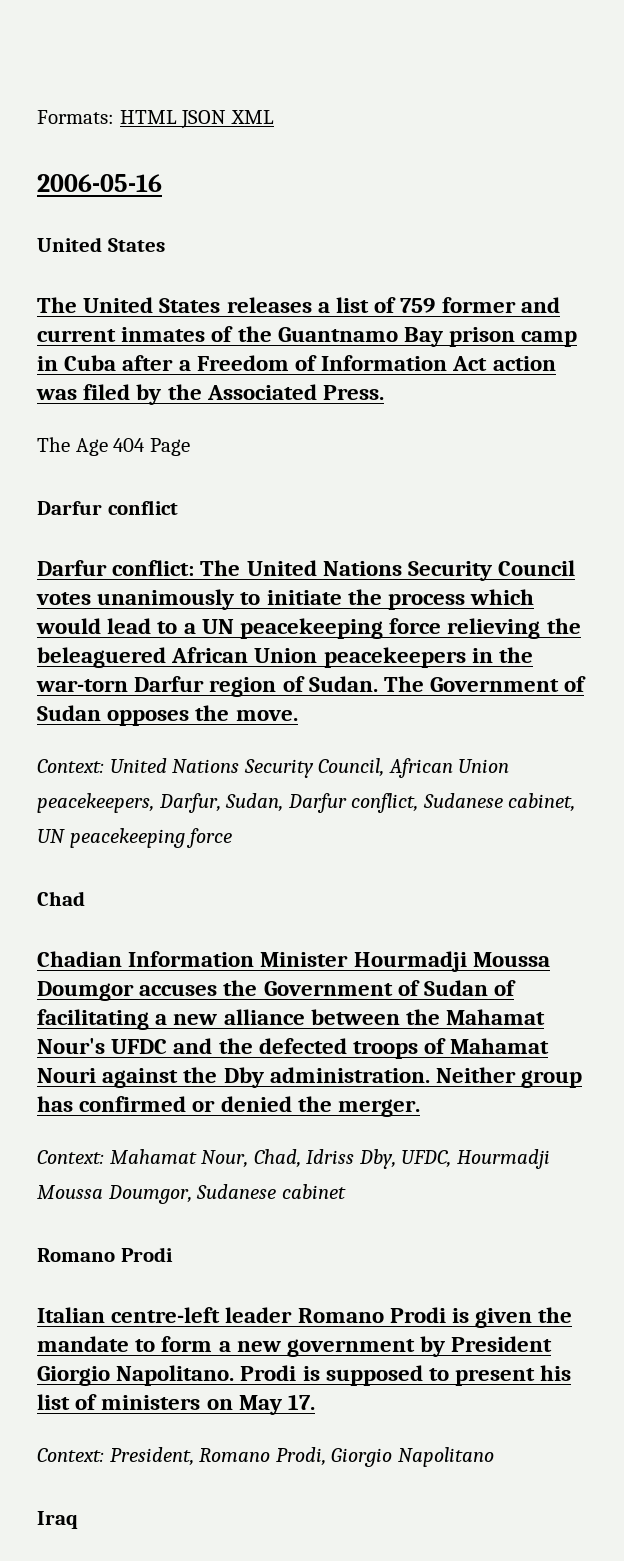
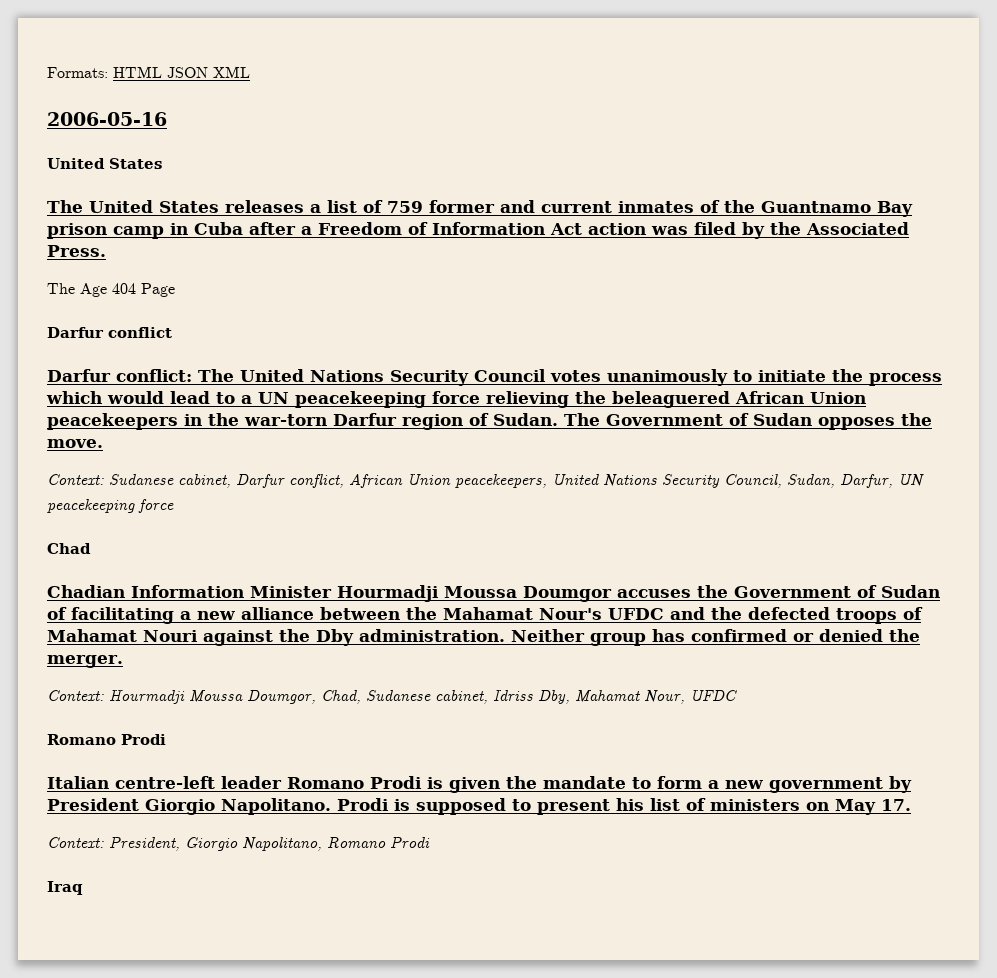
- Context: United Nations Security Council, African Union peacekeepers, Darfur, Sudan, Darfur conflict, Sudanese cabinet, UN peacekeeping force
+ Context: Sudanese cabinet, Darfur conflict, African Union peacekeepers, United Nations Security Council, Sudan, Darfur, UN peacekeeping force
- Context: Mahamat Nour, Chad, Idriss Dby, UFDC, Hourmadji Moussa Doumgor, Sudanese cabinet
+ Context: Hourmadji Moussa Doumgor, Chad, Sudanese cabinet, Idriss Dby, Mahamat Nour, UFDC
- Context: President, Romano Prodi, Giorgio Napolitano
+ Context: President, Giorgio Napolitano, Romano Prodi

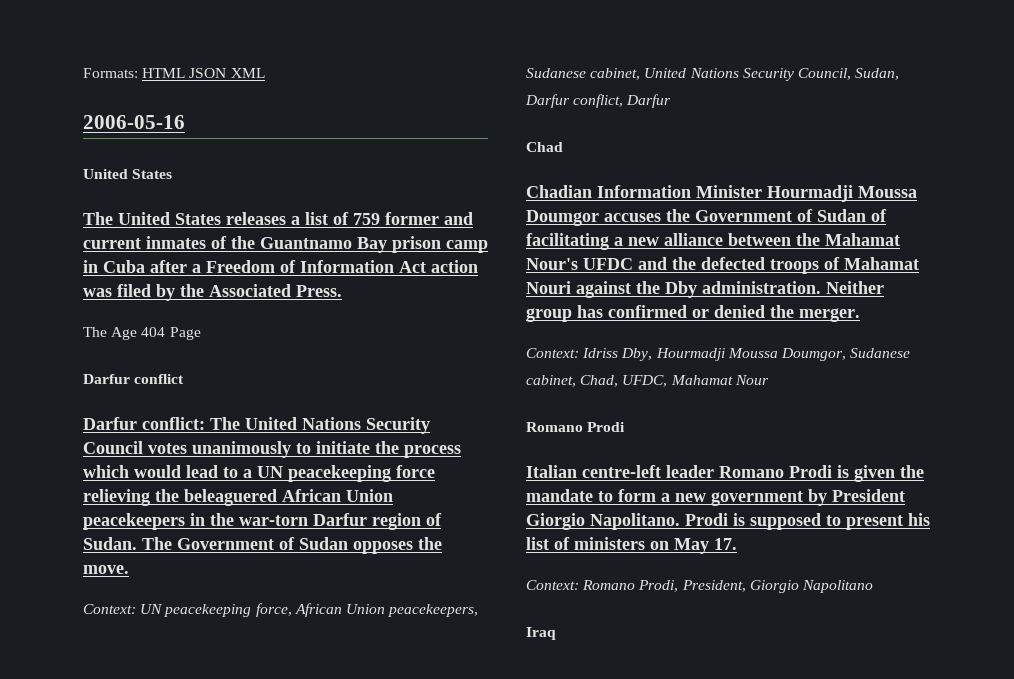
- Context: Sudanese cabinet, Darfur conflict, African Union peacekeepers, United Nations Security Council, Sudan, Darfur, UN peacekeeping force
+ Context: UN peacekeeping force, African Union peacekeepers, Sudanese cabinet, United Nations Security Council, Sudan, Darfur conflict, Darfur
- Context: Hourmadji Moussa Doumgor, Chad, Sudanese cabinet, Idriss Dby, Mahamat Nour, UFDC
+ Context: Idriss Dby, Hourmadji Moussa Doumgor, Sudanese cabinet, Chad, UFDC, Mahamat Nour
- Context: President, Giorgio Napolitano, Romano Prodi
+ Context: Romano Prodi, President, Giorgio Napolitano

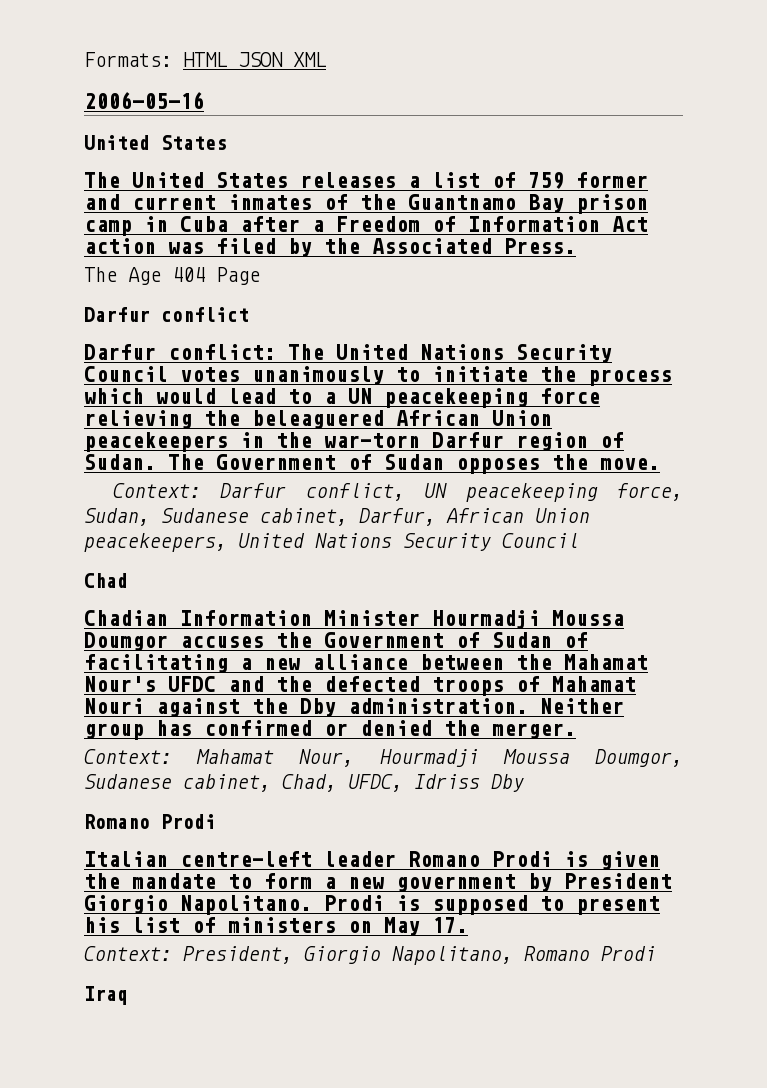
- Context: UN peacekeeping force, African Union peacekeepers, Sudanese cabinet, United Nations Security Council, Sudan, Darfur conflict, Darfur
+ Context: Darfur conflict, UN peacekeeping force, Sudan, Sudanese cabinet, Darfur, African Union peacekeepers, United Nations Security Council
- Context: Idriss Dby, Hourmadji Moussa Doumgor, Sudanese cabinet, Chad, UFDC, Mahamat Nour
+ Context: Mahamat Nour, Hourmadji Moussa Doumgor, Sudanese cabinet, Chad, UFDC, Idriss Dby
- Context: Romano Prodi, President, Giorgio Napolitano
+ Context: President, Giorgio Napolitano, Romano Prodi

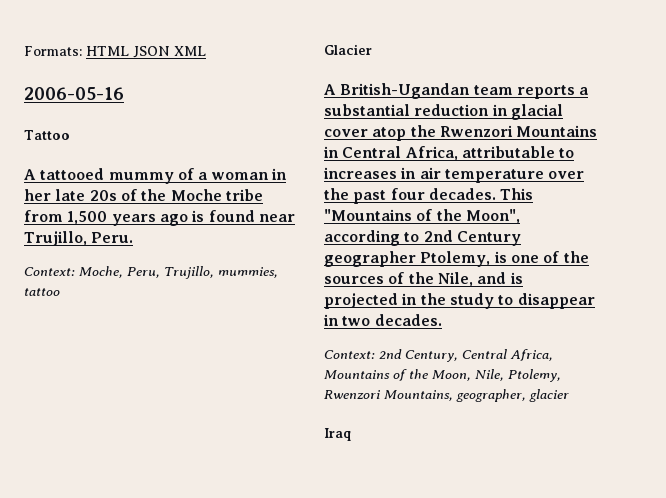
  2006-05-16
- United States
- The United States releases a list of 759 former and current inmates of the Guantnamo Bay prison camp in Cuba after a Freedom of Information Act action was filed by the Associated Press.
- The Age 404 Page
- Darfur conflict
- Darfur conflict: The United Nations Security Council votes unanimously to initiate the process which would lead to a UN peacekeeping force relieving the beleaguered African Union peacekeepers in the war-torn Darfur region of Sudan. The Government of Sudan opposes the move.
- Context: Darfur conflict, UN peacekeeping force, Sudan, Sudanese cabinet, Darfur, African Union peacekeepers, United Nations Security Council
- Chad
- Chadian Information Minister Hourmadji Moussa Doumgor accuses the Government of Sudan of facilitating a new alliance between the Mahamat Nour's UFDC and the defected troops of Mahamat Nouri against the Dby administration. Neither group has confirmed or denied the merger.
- Context: Mahamat Nour, Hourmadji Moussa Doumgor, Sudanese cabinet, Chad, UFDC, Idriss Dby
- Romano Prodi
- Italian centre-left leader Romano Prodi is given the mandate to form a new government by President Giorgio Napolitano. Prodi is supposed to present his list of ministers on May 17.
- Context: President, Giorgio Napolitano, Romano Prodi
+ Tattoo
+ A tattooed mummy of a woman in her late 20s of the Moche tribe from 1,500 years ago is found near Trujillo, Peru.
+ Context: Moche, Peru, Trujillo, mummies, tattoo
+ Glacier
+ A British-Ugandan team reports a substantial reduction in glacial cover atop the Rwenzori Mountains in Central Africa, attributable to increases in air temperature over the past four decades. This "Mountains of the Moon", according to 2nd Century geographer Ptolemy, is one of the sources of the Nile, and is projected in the study to disappear in two decades.
+ Context: 2nd Century, Central Africa, Mountains of the Moon, Nile, Ptolemy, Rwenzori Mountains, geographer, glacier

